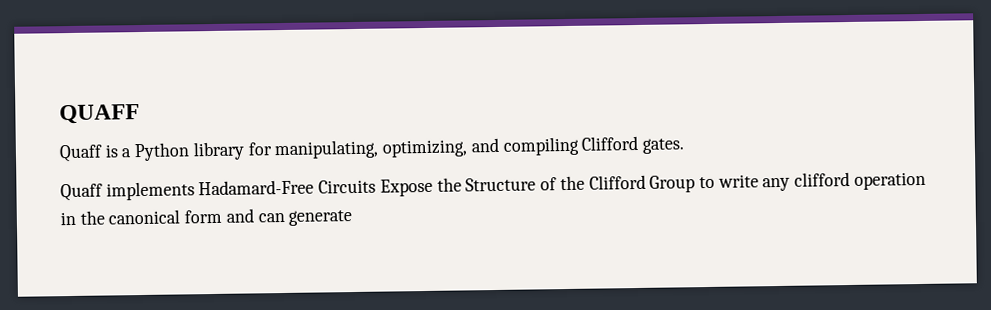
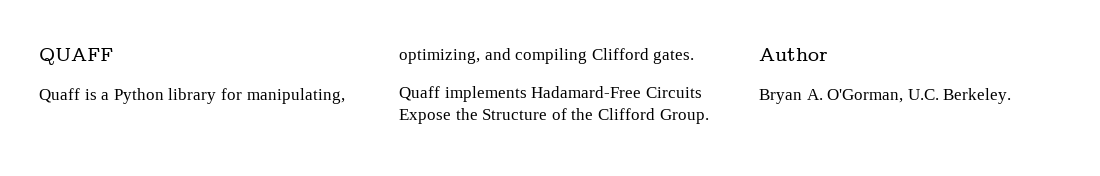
- Quaff implements Hadamard-Free Circuits Expose the Structure of the Clifford Group to write any clifford operation in the canonical form and can generate
+ Quaff implements Hadamard-Free Circuits Expose the Structure of the Clifford Group.
+ Author
+ Bryan A. O'Gorman, U.C. Berkeley.

